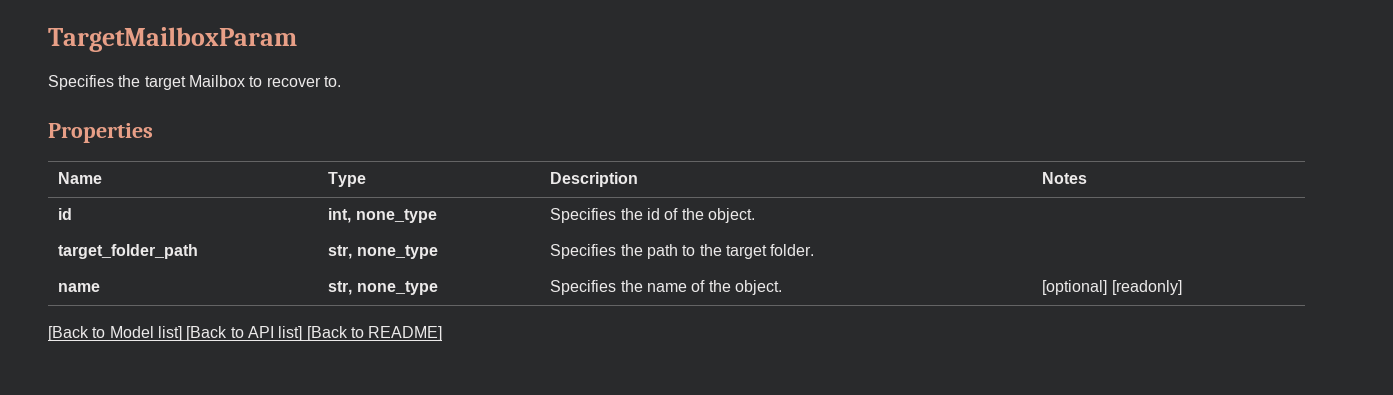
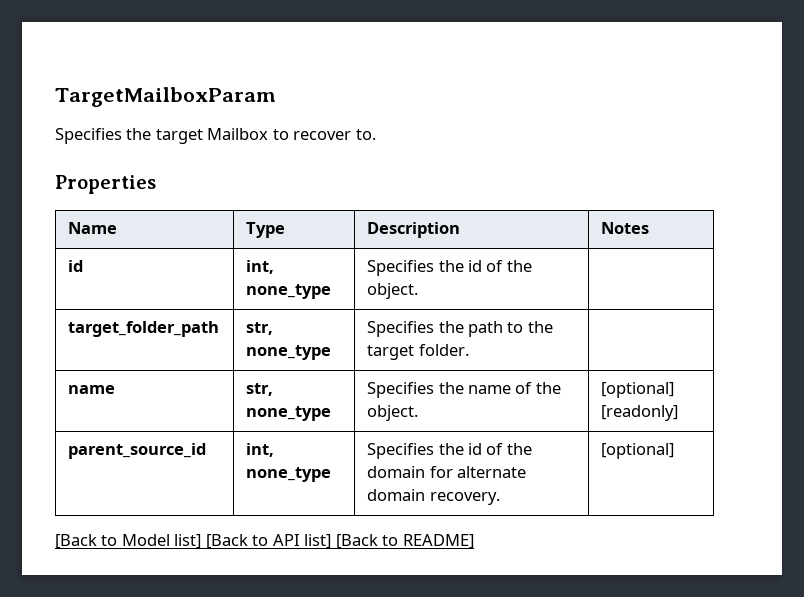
+ parent_source_id | int, none_type | Specifies the id of the domain for alternate domain recovery. | [optional]

